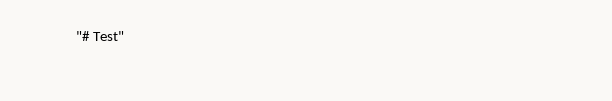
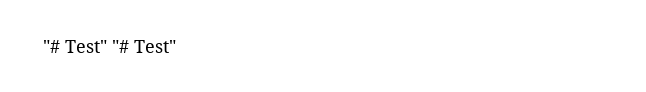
- "# Test"
+ "# Test" "# Test"

